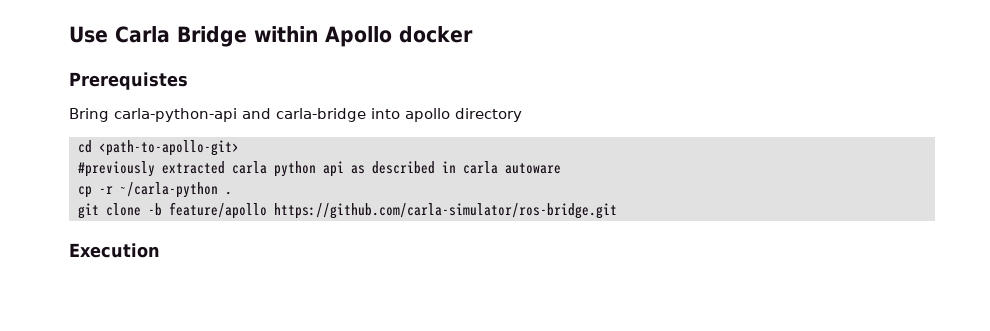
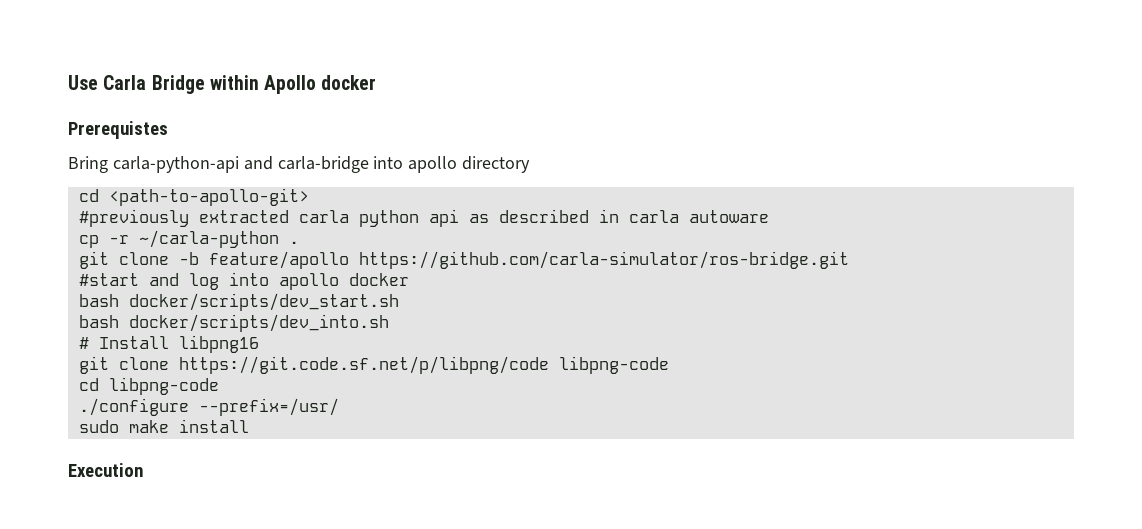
+ #start and log into apollo docker
+ bash docker/scripts/dev_start.sh
+ bash docker/scripts/dev_into.sh
+ # Install libpng16
+ git clone https://git.code.sf.net/p/libpng/code libpng-code
+ cd libpng-code
+ ./configure --prefix=/usr/
+ sudo make install

